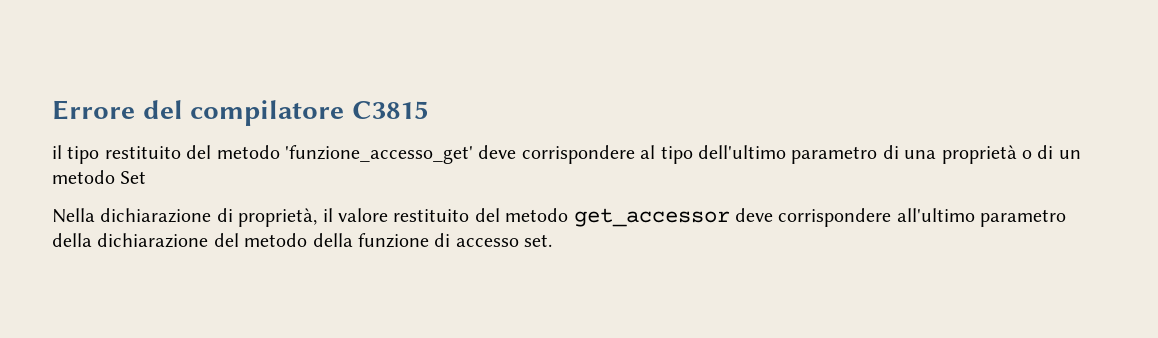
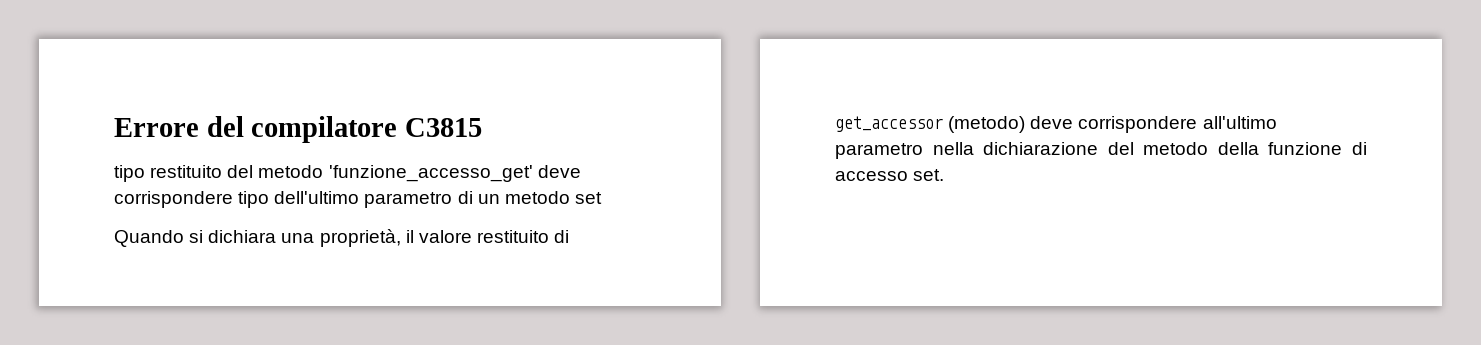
- il tipo restituito del metodo 'funzione_accesso_get' deve corrispondere al tipo dell'ultimo parametro di una proprietà o di un metodo Set
- Nella dichiarazione di proprietà, il valore restituito del metodo get_accessor deve corrispondere all'ultimo parametro della dichiarazione del metodo della funzione di accesso set.
+ tipo restituito del metodo 'funzione_accesso_get' deve corrispondere tipo dell'ultimo parametro di un metodo set
+ Quando si dichiara una proprietà, il valore restituito di get_accessor (metodo) deve corrispondere all'ultimo parametro nella dichiarazione del metodo della funzione di accesso set.

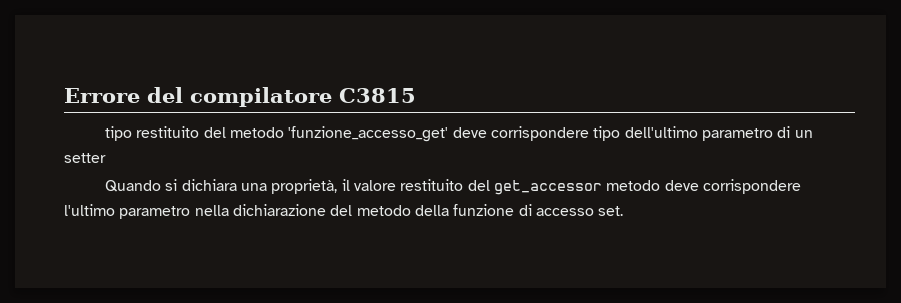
- tipo restituito del metodo 'funzione_accesso_get' deve corrispondere tipo dell'ultimo parametro di un metodo set
+ tipo restituito del metodo 'funzione_accesso_get' deve corrispondere tipo dell'ultimo parametro di un setter
- Quando si dichiara una proprietà, il valore restituito di get_accessor (metodo) deve corrispondere all'ultimo parametro nella dichiarazione del metodo della funzione di accesso set.
+ Quando si dichiara una proprietà, il valore restituito del get_accessor metodo deve corrispondere l'ultimo parametro nella dichiarazione del metodo della funzione di accesso set.

